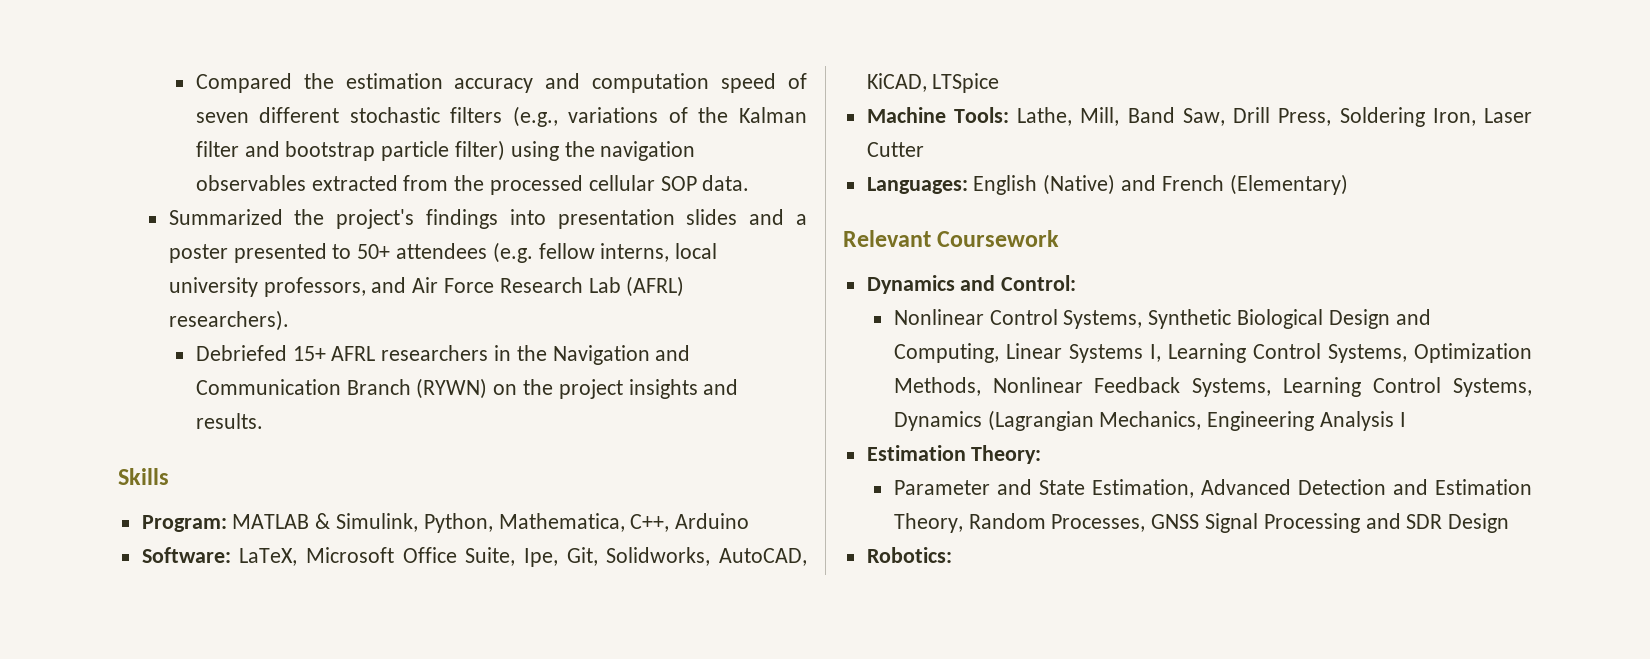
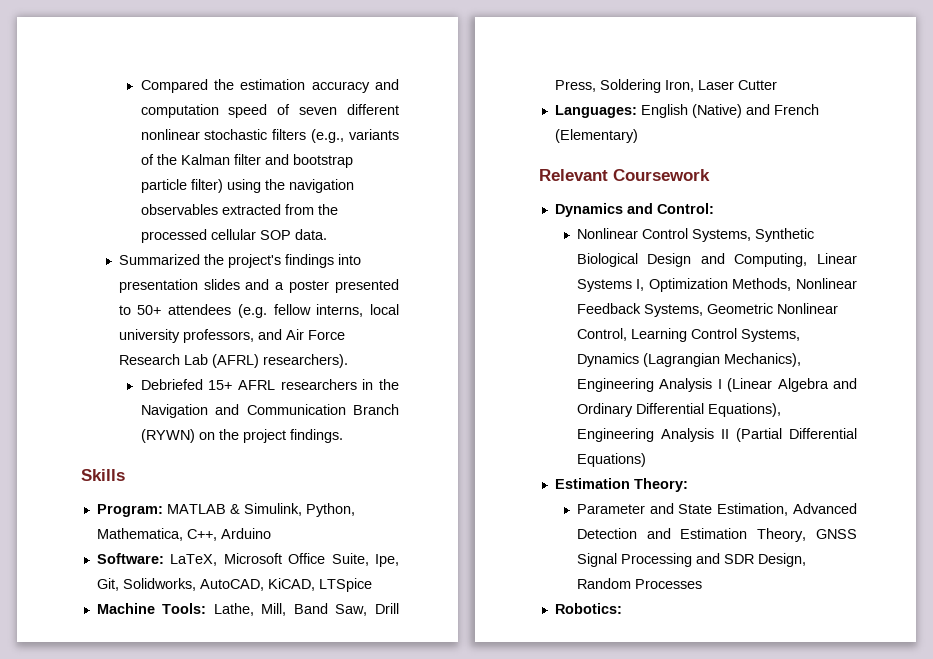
- Compared the estimation accuracy and computation speed of seven different stochastic filters (e.g., variations of the Kalman filter and bootstrap particle filter) using the navigation observables extracted from the processed cellular SOP data.
+ Compared the estimation accuracy and computation speed of seven different nonlinear stochastic filters (e.g., variants of the Kalman filter and bootstrap particle filter) using the navigation observables extracted from the processed cellular SOP data.
- Debriefed 15+ AFRL researchers in the Navigation and Communication Branch (RYWN) on the project insights and results.
+ Debriefed 15+ AFRL researchers in the Navigation and Communication Branch (RYWN) on the project findings.
- Nonlinear Control Systems, Synthetic Biological Design and Computing, Linear Systems I, Learning Control Systems, Optimization Methods, Nonlinear Feedback Systems, Learning Control Systems, Dynamics (Lagrangian Mechanics, Engineering Analysis I
+ Nonlinear Control Systems, Synthetic Biological Design and Computing, Linear Systems I, Optimization Methods, Nonlinear Feedback Systems, Geometric Nonlinear Control, Learning Control Systems, Dynamics (Lagrangian Mechanics), Engineering Analysis I (Linear Algebra and Ordinary Differential Equations), Engineering Analysis II (Partial Differential Equations)
- Parameter and State Estimation, Advanced Detection and Estimation Theory, Random Processes, GNSS Signal Processing and SDR Design
+ Parameter and State Estimation, Advanced Detection and Estimation Theory, GNSS Signal Processing and SDR Design, Random Processes

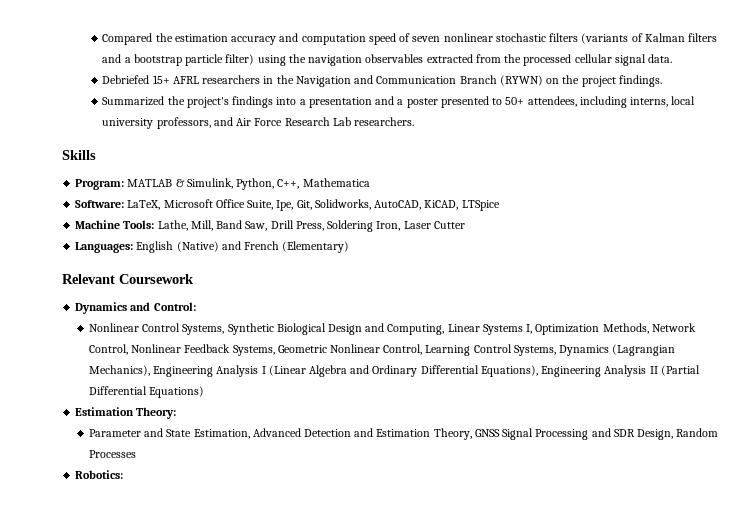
- Compared the estimation accuracy and computation speed of seven different nonlinear stochastic filters (e.g., variants of the Kalman filter and bootstrap particle filter) using the navigation observables extracted from the processed cellular SOP data.
+ Compared the estimation accuracy and computation speed of seven nonlinear stochastic filters (variants of Kalman filters and a bootstrap particle filter) using the navigation observables extracted from the processed cellular signal data.
- Summarized the project's findings into presentation slides and a poster presented to 50+ attendees (e.g. fellow interns, local university professors, and Air Force Research Lab (AFRL) researchers).
+ Summarized the project's findings into a presentation and a poster presented to 50+ attendees, including interns, local university professors, and Air Force Research Lab researchers.
- Program: MATLAB & Simulink, Python, Mathematica, C++, Arduino
+ Program: MATLAB & Simulink, Python, C++, Mathematica
- Nonlinear Control Systems, Synthetic Biological Design and Computing, Linear Systems I, Optimization Methods, Nonlinear Feedback Systems, Geometric Nonlinear Control, Learning Control Systems, Dynamics (Lagrangian Mechanics), Engineering Analysis I (Linear Algebra and Ordinary Differential Equations), Engineering Analysis II (Partial Differential Equations)
+ Nonlinear Control Systems, Synthetic Biological Design and Computing, Linear Systems I, Optimization Methods, Network Control, Nonlinear Feedback Systems, Geometric Nonlinear Control, Learning Control Systems, Dynamics (Lagrangian Mechanics), Engineering Analysis I (Linear Algebra and Ordinary Differential Equations), Engineering Analysis II (Partial Differential Equations)

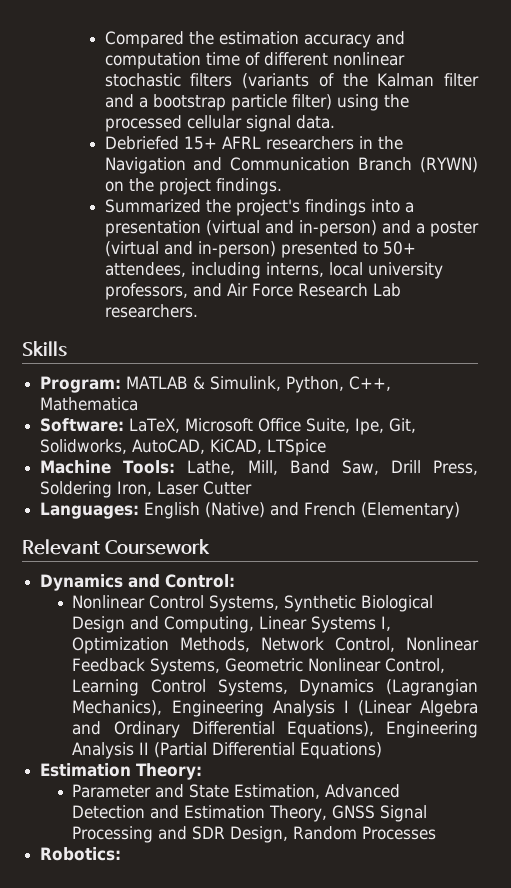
- Compared the estimation accuracy and computation speed of seven nonlinear stochastic filters (variants of Kalman filters and a bootstrap particle filter) using the navigation observables extracted from the processed cellular signal data.
+ Compared the estimation accuracy and computation time of different nonlinear stochastic filters (variants of the Kalman filter and a bootstrap particle filter) using the processed cellular signal data.
- Summarized the project's findings into a presentation and a poster presented to 50+ attendees, including interns, local university professors, and Air Force Research Lab researchers.
+ Summarized the project's findings into a presentation (virtual and in-person) and a poster (virtual and in-person) presented to 50+ attendees, including interns, local university professors, and Air Force Research Lab researchers.

